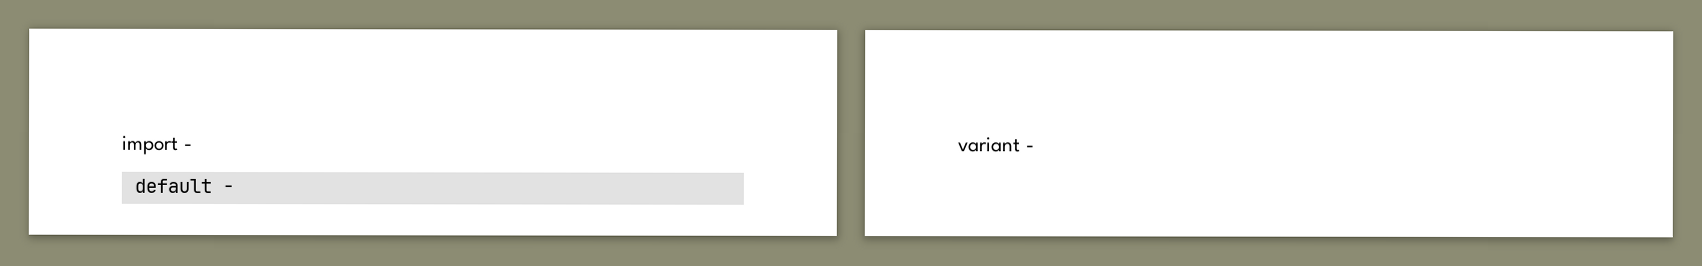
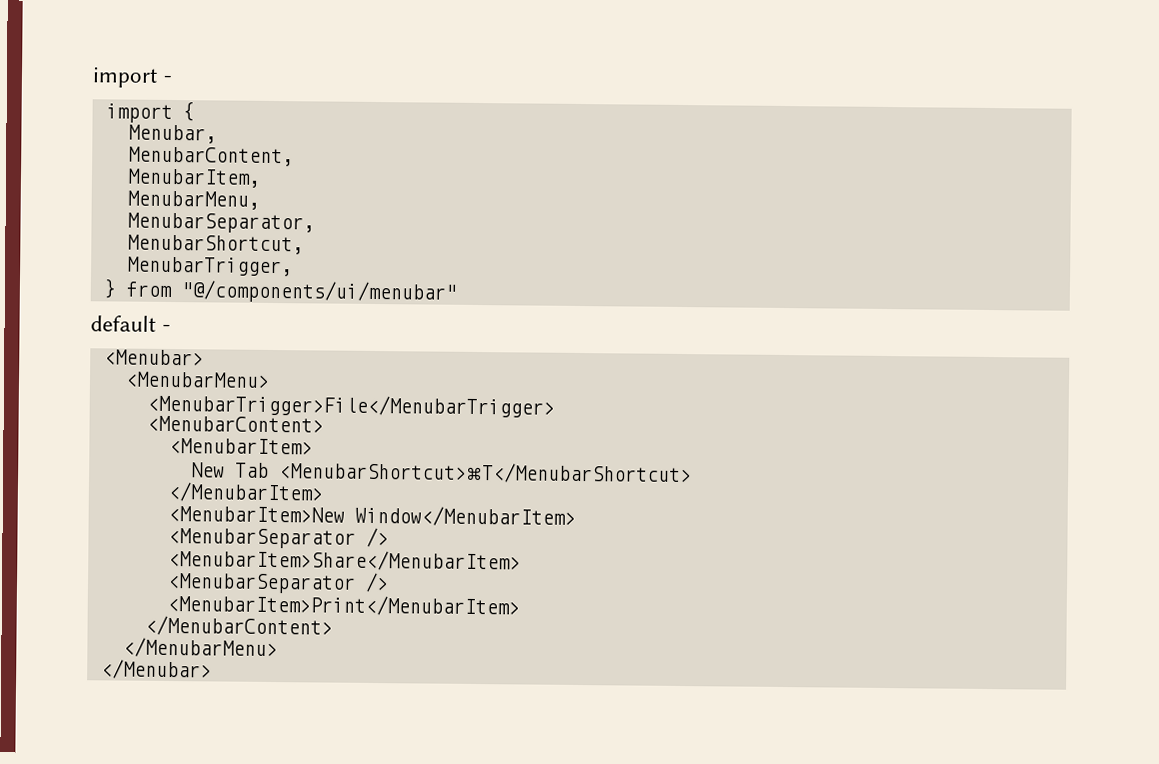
+ import {
+ Menubar,
+ MenubarContent,
+ MenubarItem,
+ MenubarMenu,
+ MenubarSeparator,
+ MenubarShortcut,
+ MenubarTrigger,
+ } from "@/components/ui/menubar"
  default -
- variant -
+ <Menubar>
+ <MenubarMenu>
+ <MenubarTrigger>File</MenubarTrigger>
+ <MenubarContent>
+ <MenubarItem>
+ New Tab <MenubarShortcut>⌘T</MenubarShortcut>
+ </MenubarItem>
+ <MenubarItem>New Window</MenubarItem>
+ <MenubarSeparator />
+ <MenubarItem>Share</MenubarItem>
+ <MenubarSeparator />
+ <MenubarItem>Print</MenubarItem>
+ </MenubarContent>
+ </MenubarMenu>
+ </Menubar>

